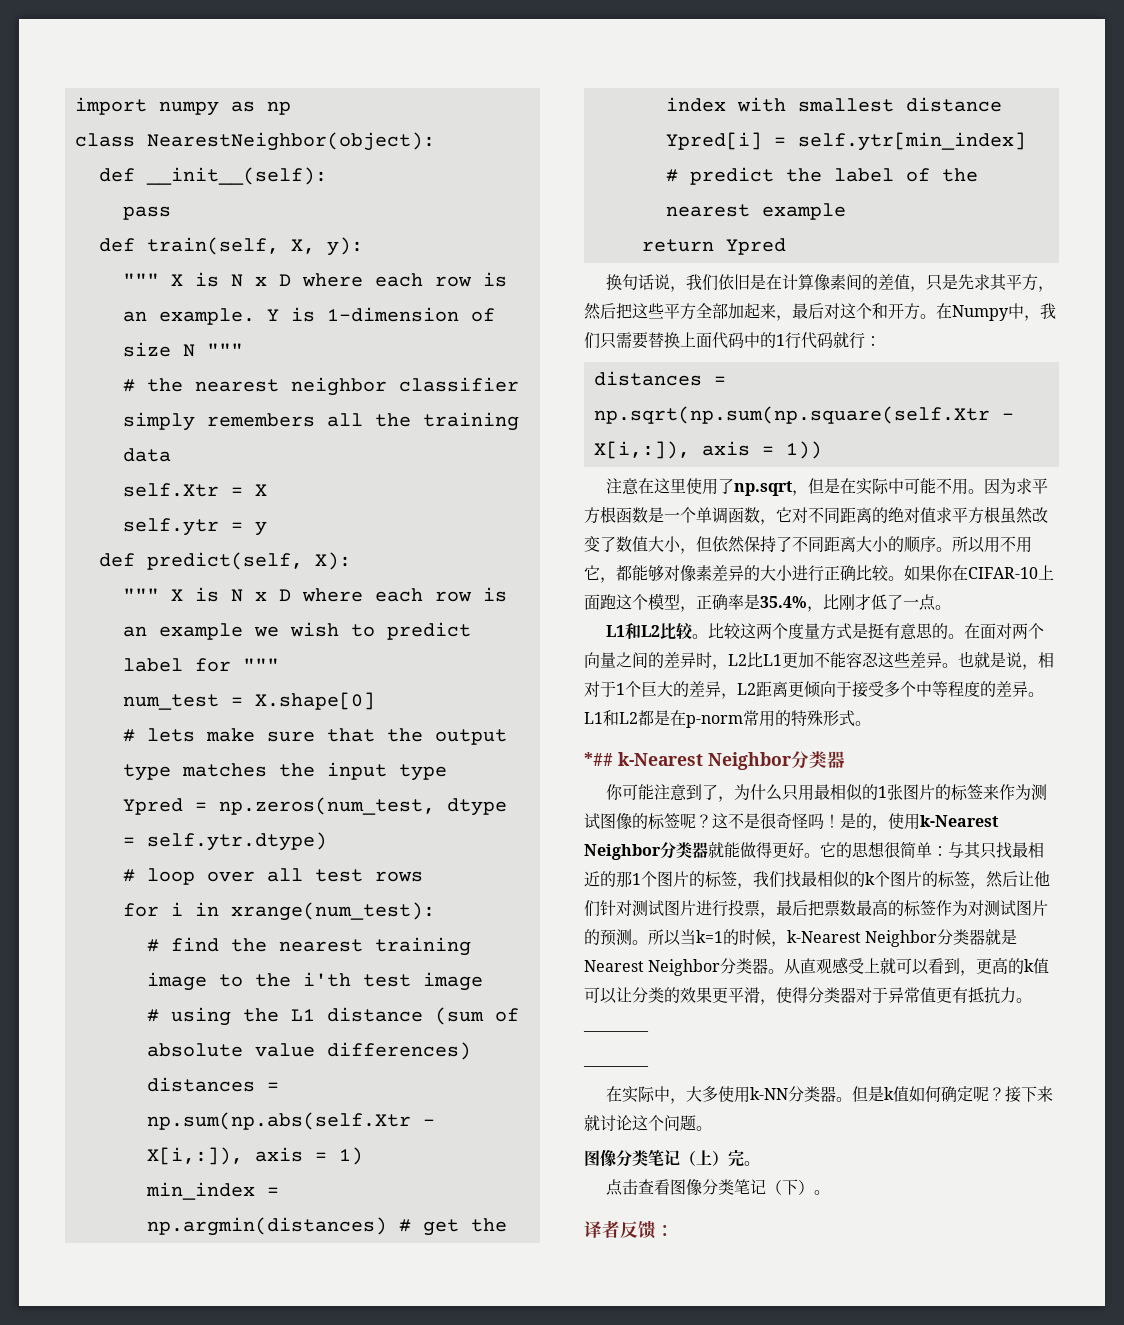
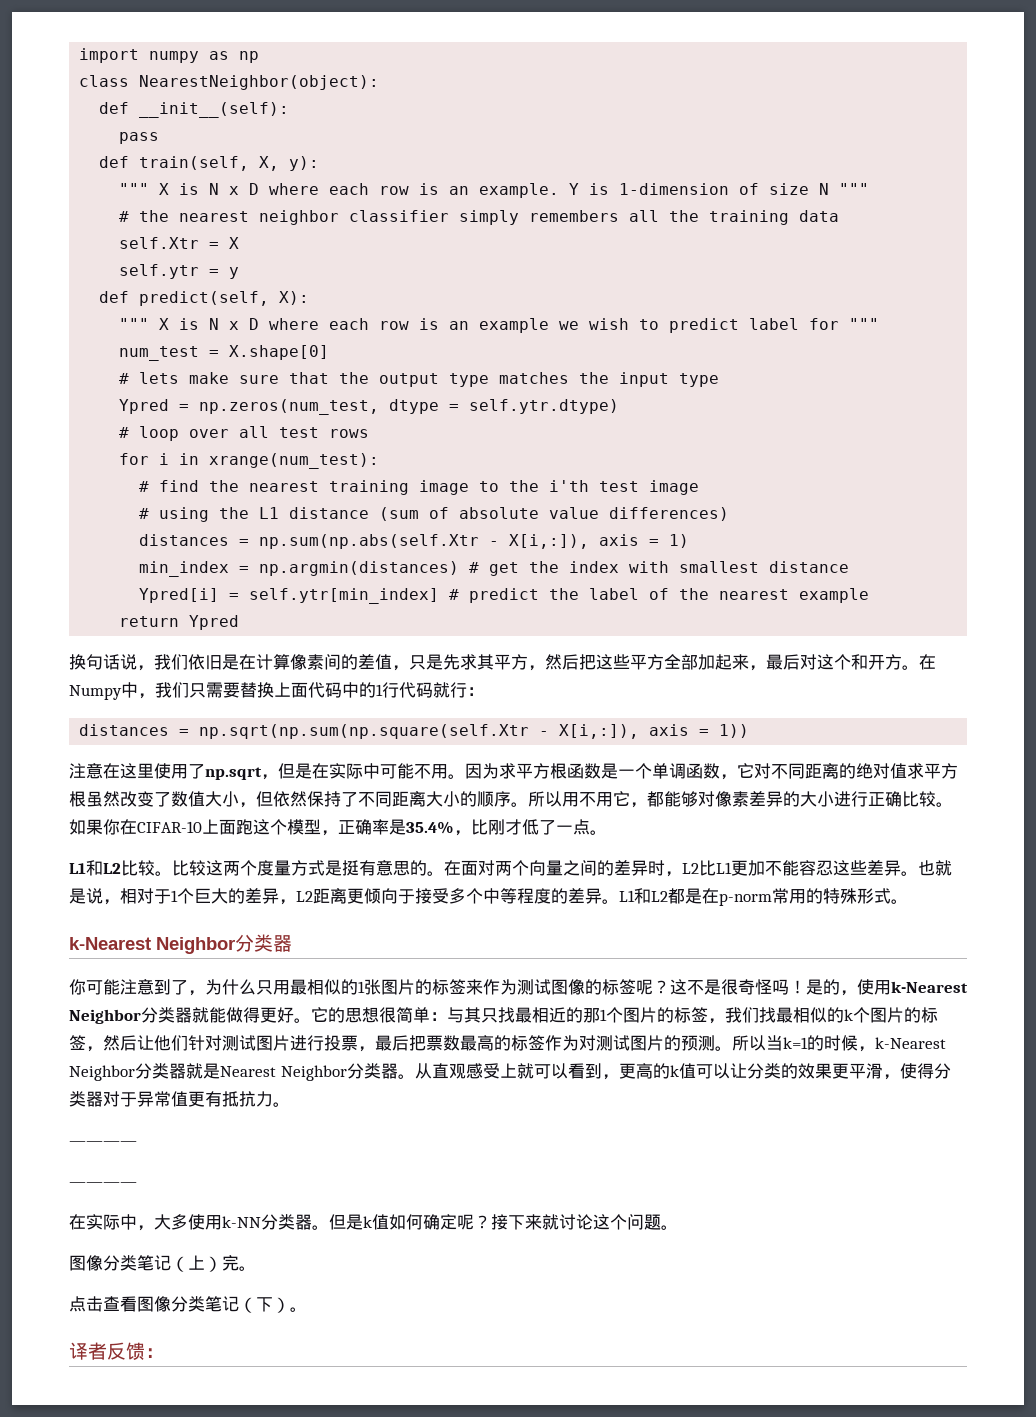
  L1和L2都是在p-norm常用的特殊形式。
- *## k-Nearest Neighbor分类器
+ k-Nearest Neighbor分类器

